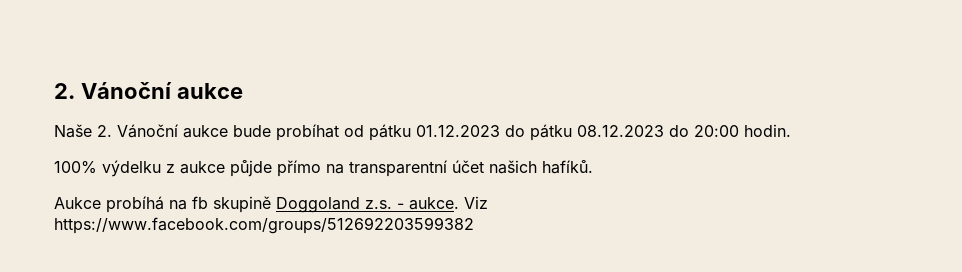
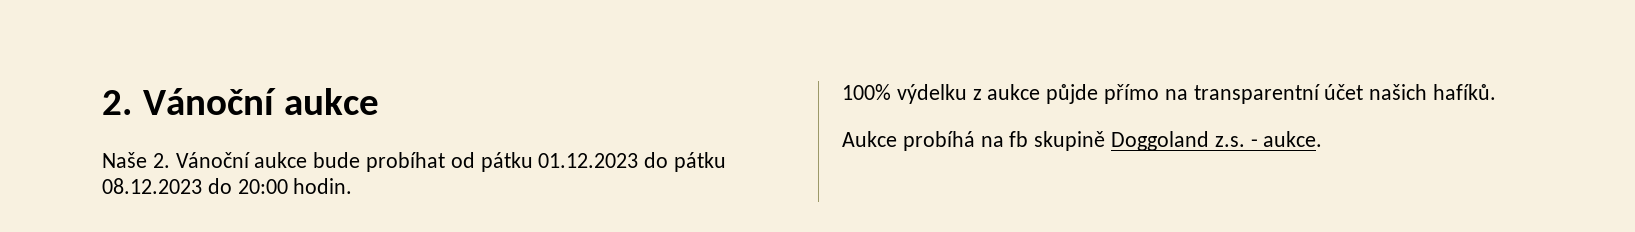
- Viz https://www.facebook.com/groups/512692203599382

